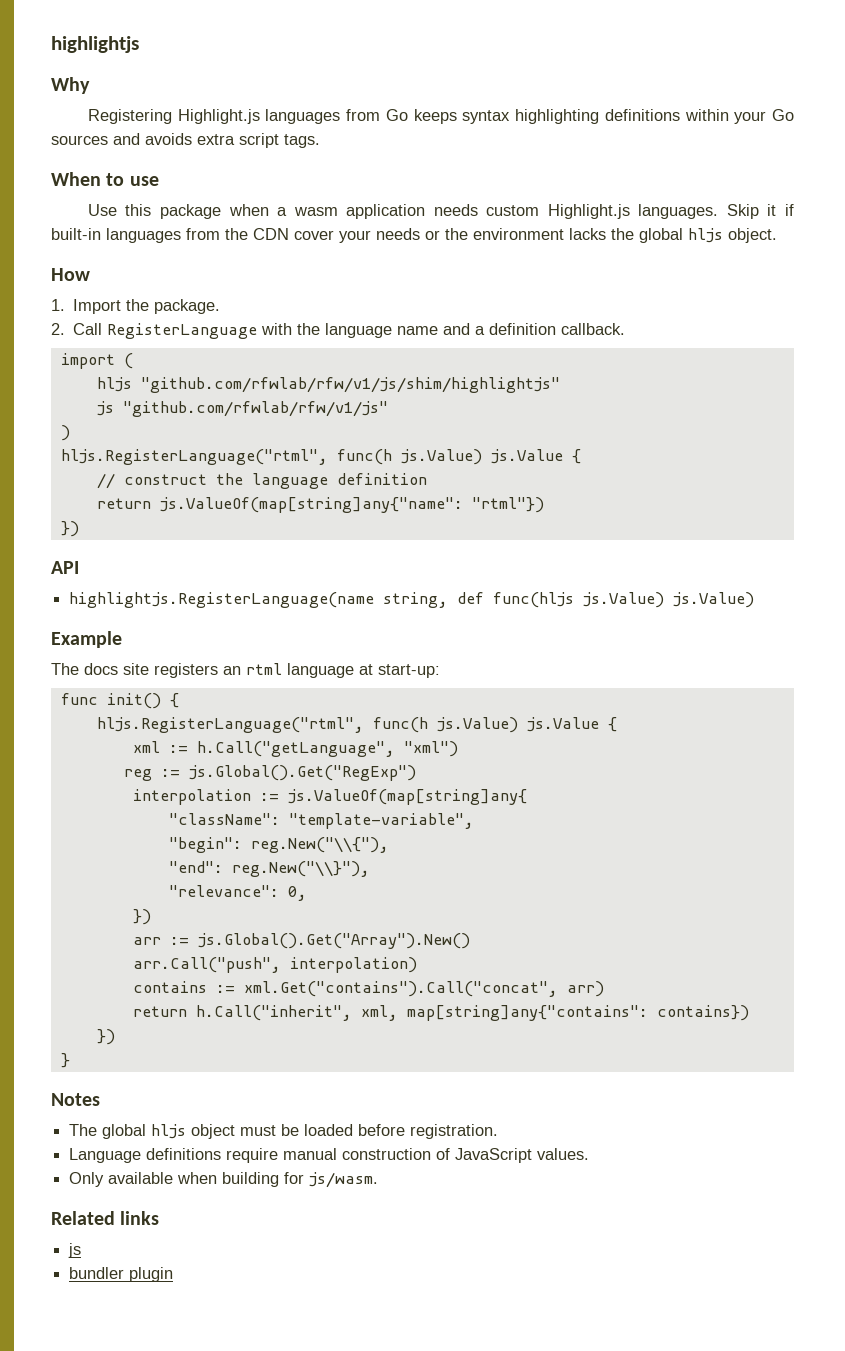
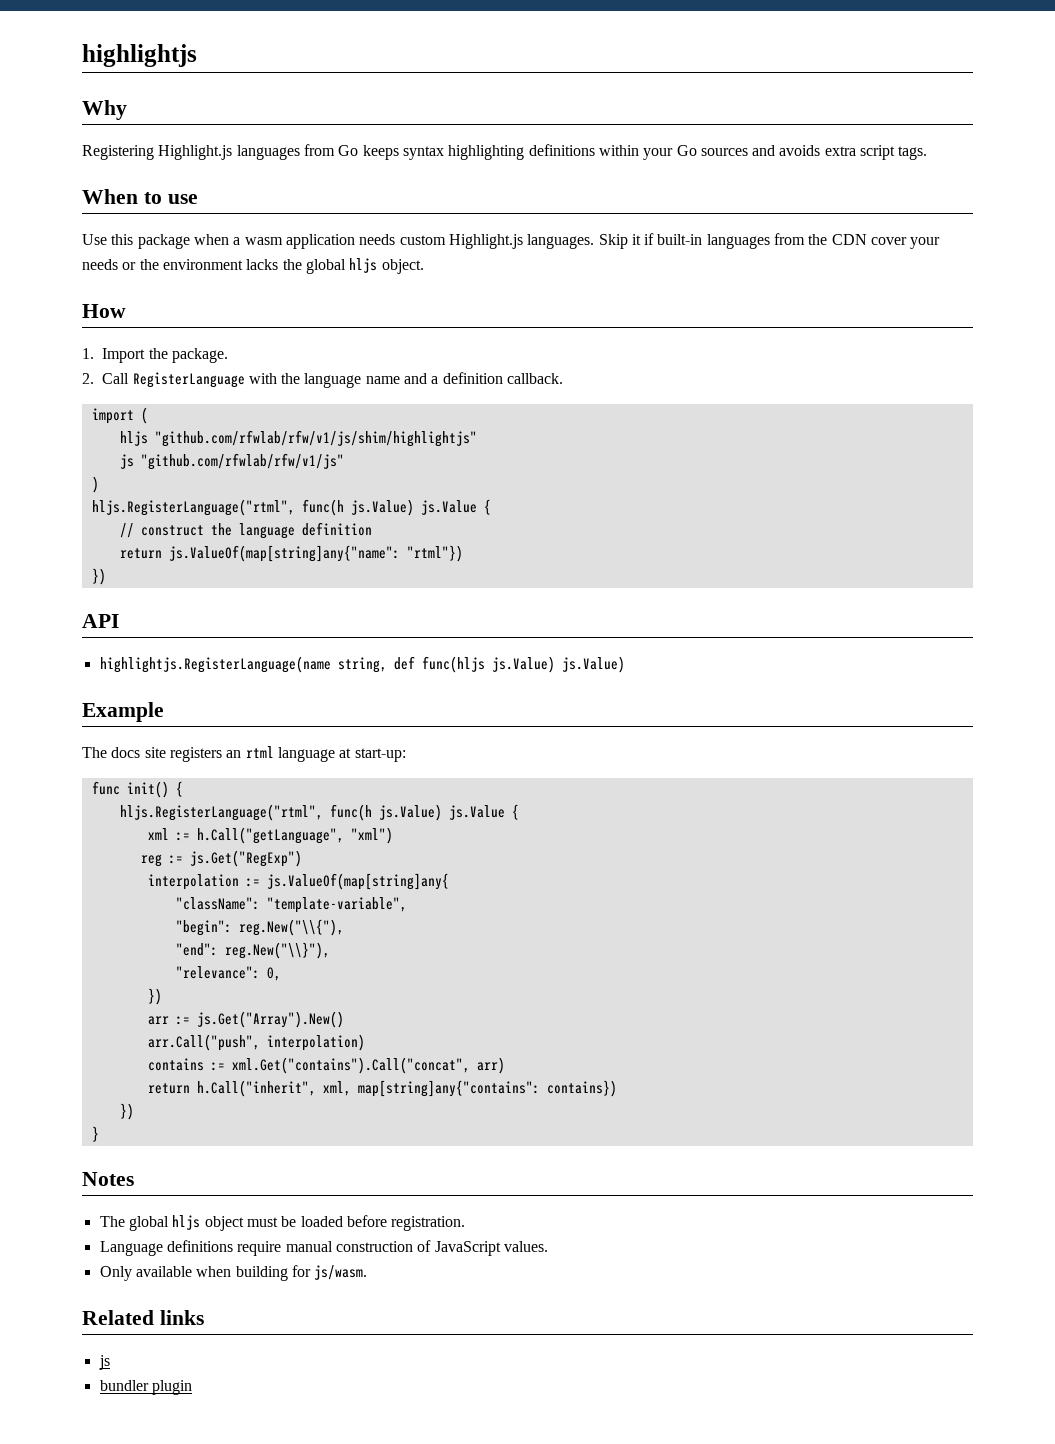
- reg := js.Global().Get("RegExp")
+ reg := js.Get("RegExp")
- arr := js.Global().Get("Array").New()
+ arr := js.Get("Array").New()

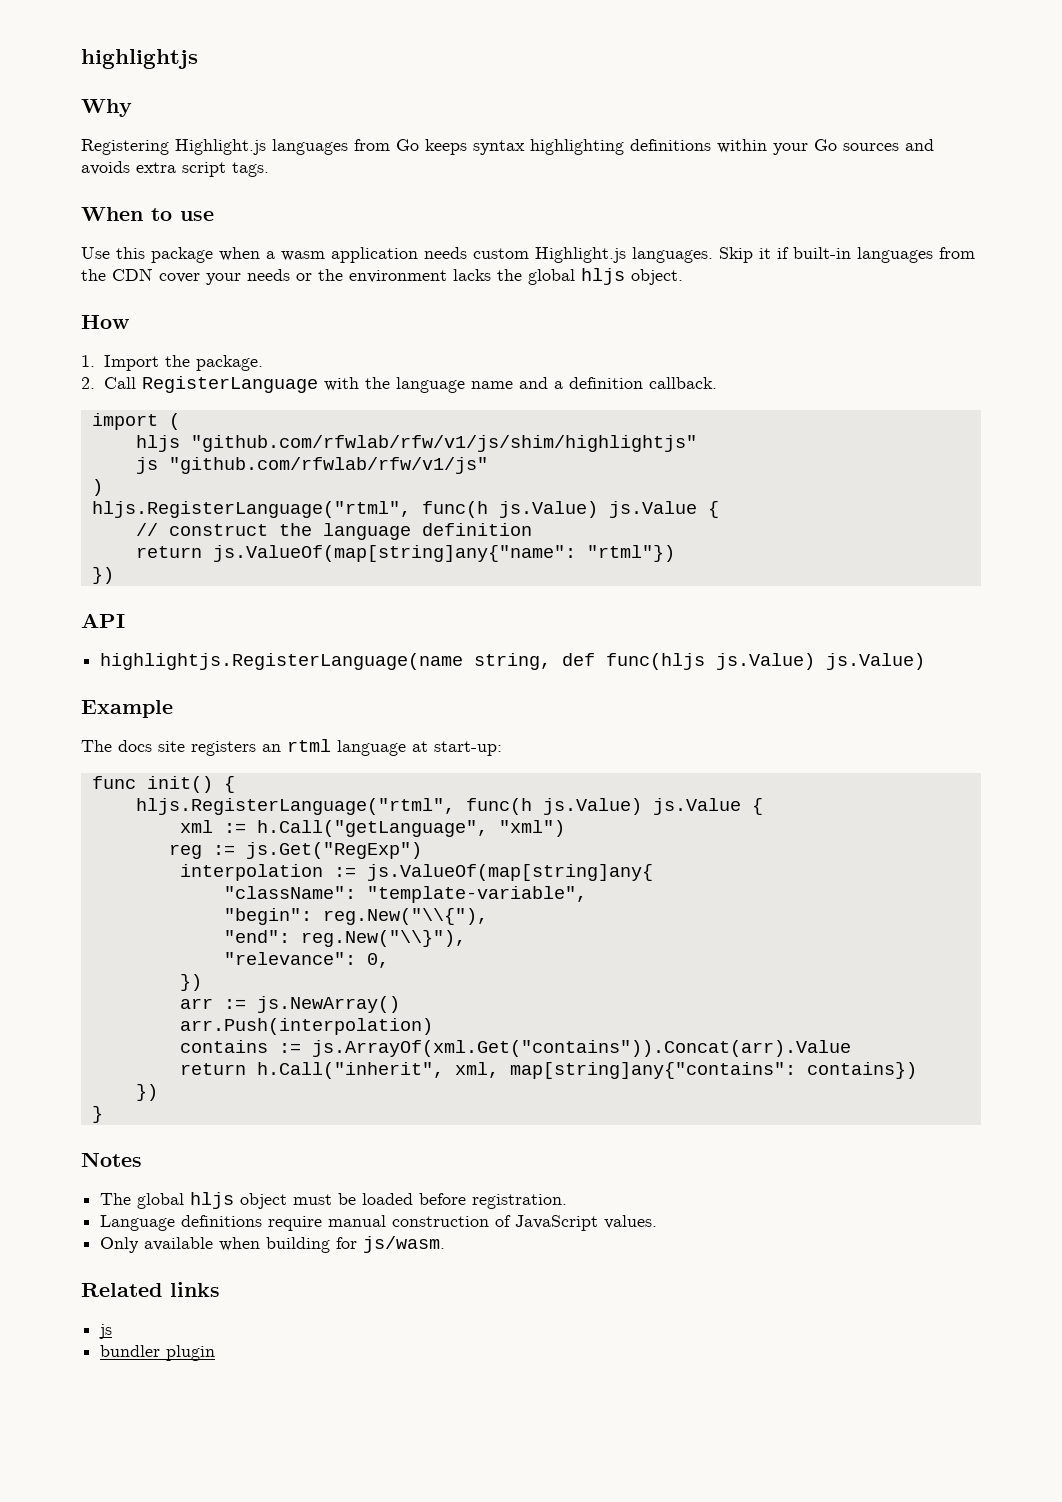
- arr := js.Get("Array").New()
- arr.Call("push", interpolation)
+ arr := js.NewArray()
+ arr.Push(interpolation)
- contains := xml.Get("contains").Call("concat", arr)
+ contains := js.ArrayOf(xml.Get("contains")).Concat(arr).Value

